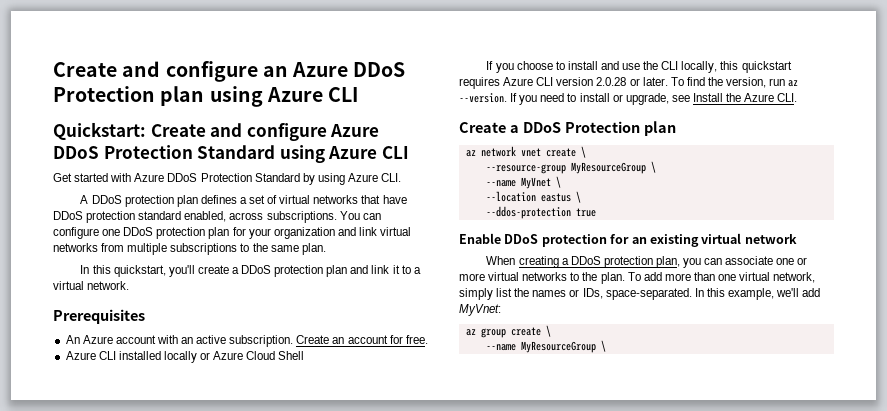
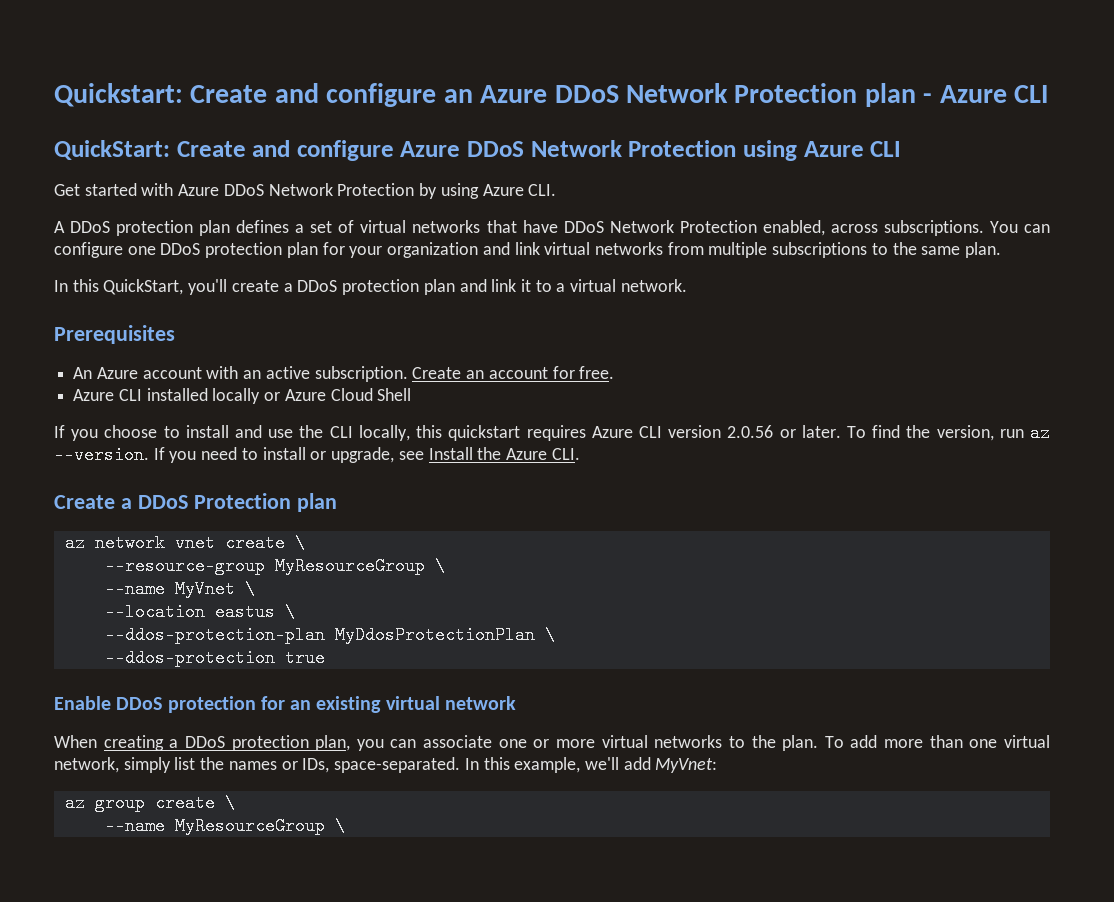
- Create and configure an Azure DDoS Protection plan using Azure CLI
- Quickstart: Create and configure Azure DDoS Protection Standard using Azure CLI
+ Quickstart: Create and configure an Azure DDoS Network Protection plan - Azure CLI
+ QuickStart: Create and configure Azure DDoS Network Protection using Azure CLI
- Get started with Azure DDoS Protection Standard by using Azure CLI.
+ Get started with Azure DDoS Network Protection by using Azure CLI.
- A DDoS protection plan defines a set of virtual networks that have DDoS protection standard enabled, across subscriptions.
+ A DDoS protection plan defines a set of virtual networks that have DDoS Network Protection enabled, across subscriptions.
- In this quickstart, you'll create a DDoS protection plan and link it to a virtual network.
+ In this QuickStart, you'll create a DDoS protection plan and link it to a virtual network.
- If you choose to install and use the CLI locally, this quickstart requires Azure CLI version 2.0.28 or later.
+ If you choose to install and use the CLI locally, this quickstart requires Azure CLI version 2.0.56 or later.
+ --ddos-protection-plan MyDdosProtectionPlan \

